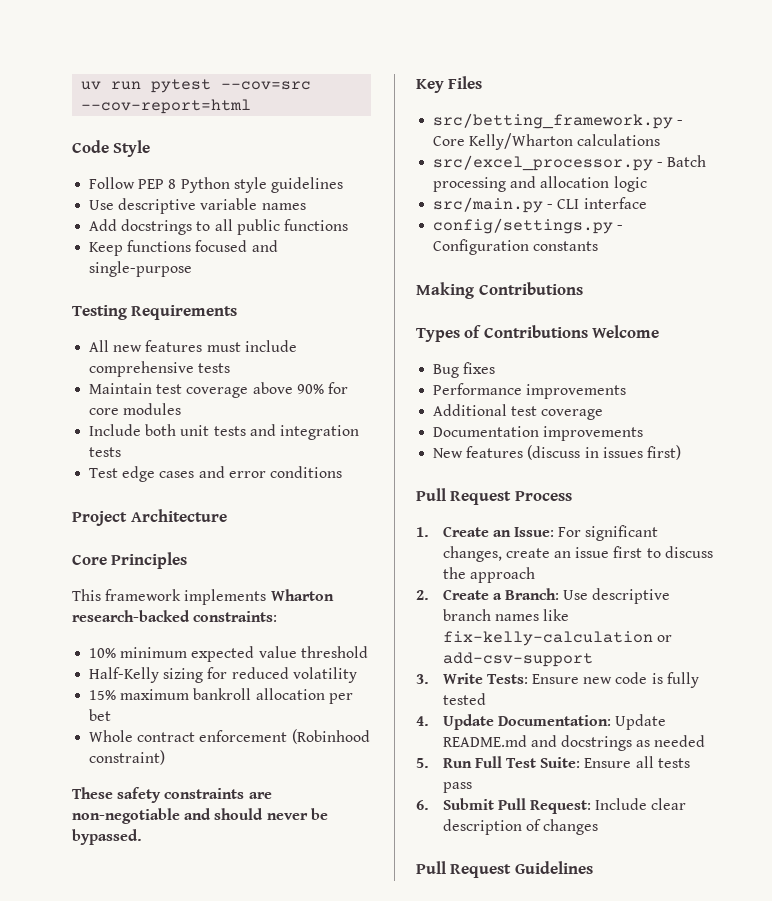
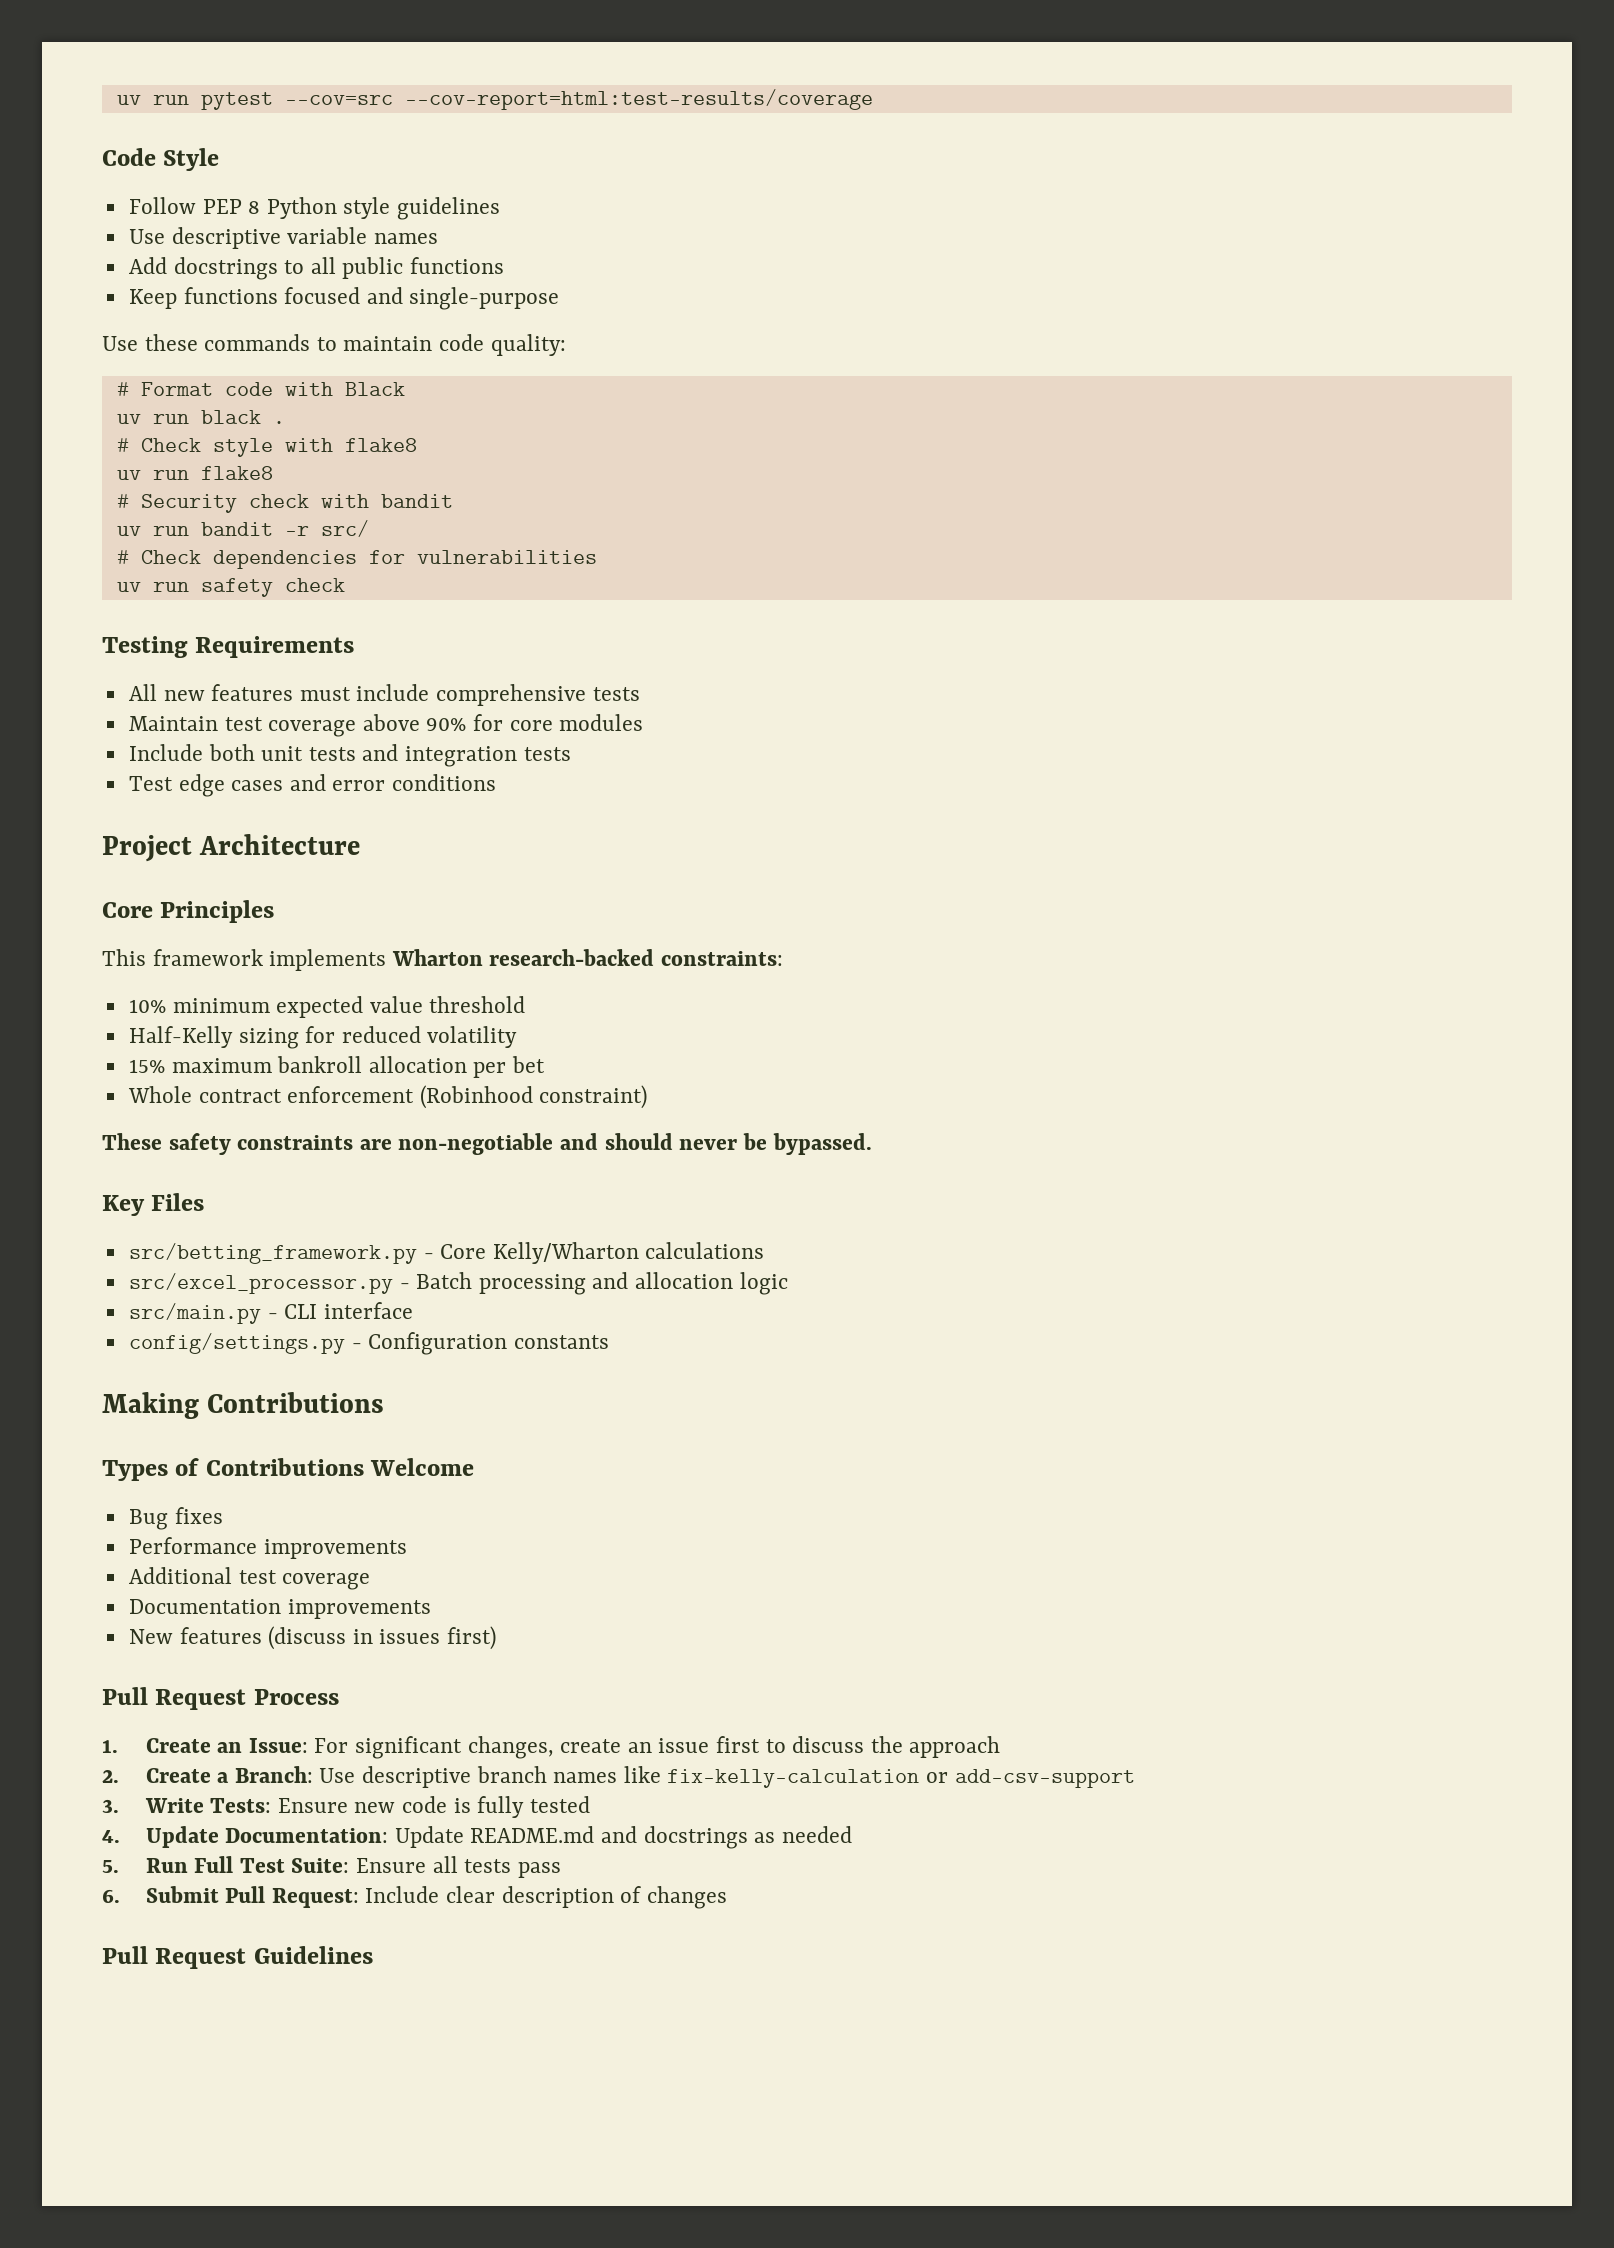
- uv run pytest --cov=src --cov-report=html
+ uv run pytest --cov=src --cov-report=html:test-results/coverage
+ Use these commands to maintain code quality:
+ # Format code with Black
+ uv run black .
+ # Check style with flake8
+ uv run flake8
+ # Security check with bandit
+ uv run bandit -r src/
+ # Check dependencies for vulnerabilities
+ uv run safety check

